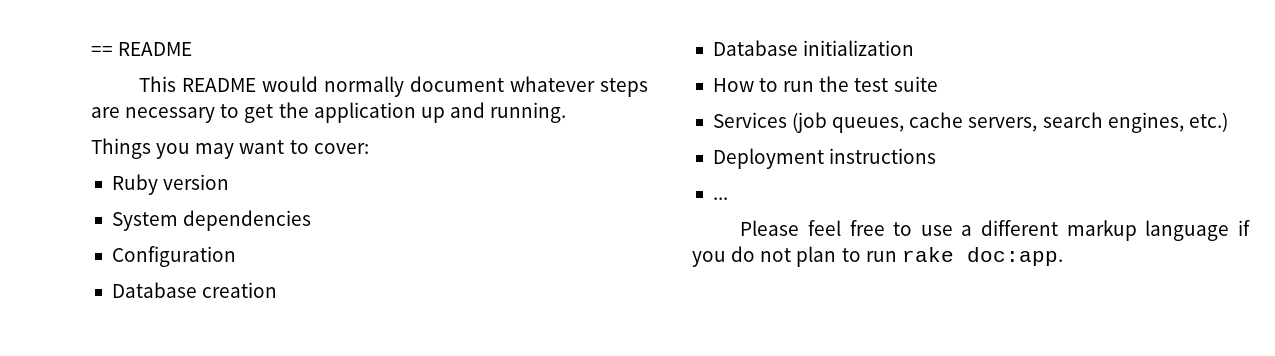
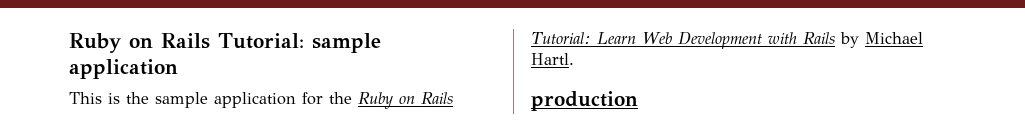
- == README
- This README would normally document whatever steps are necessary to get the application up and running.
- Things you may want to cover:
- Ruby version
- System dependencies
- Configuration
- Database creation
- Database initialization
- How to run the test suite
- Services (job queues, cache servers, search engines, etc.)
- Deployment instructions
- ...
- Please feel free to use a different markup language if you do not plan to run rake doc:app.
+ Ruby on Rails Tutorial: sample application
+ This is the sample application for the Ruby on Rails Tutorial: Learn Web Development with Rails by Michael Hartl.
+ production

